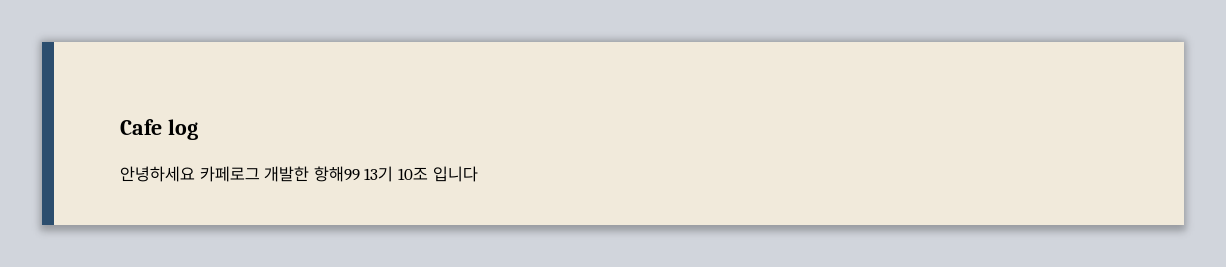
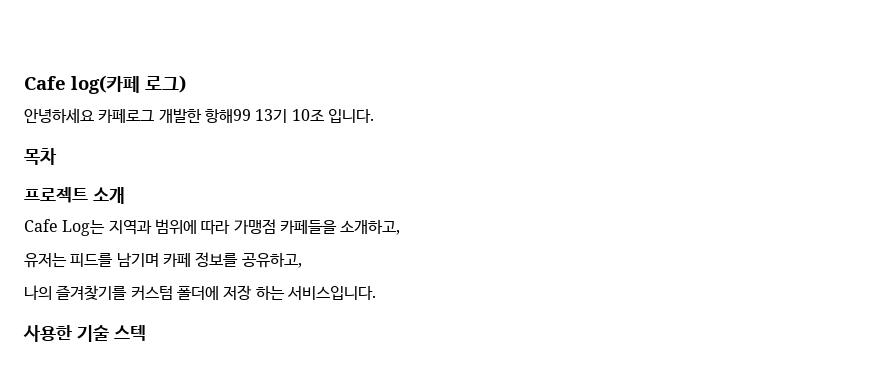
- Cafe log
+ Cafe log(카페 로그)
- 안녕하세요 카페로그 개발한 항해99 13기 10조 입니다
+ 안녕하세요 카페로그 개발한 항해99 13기 10조 입니다.
+ 목차
+ 프로젝트 소개
+ Cafe Log는 지역과 범위에 따라 가맹점 카페들을 소개하고,
+ 유저는 피드를 남기며 카페 정보를 공유하고,
+ 나의 즐겨찾기를 커스텀 폴더에 저장 하는 서비스입니다.
+ 사용한 기술 스텍

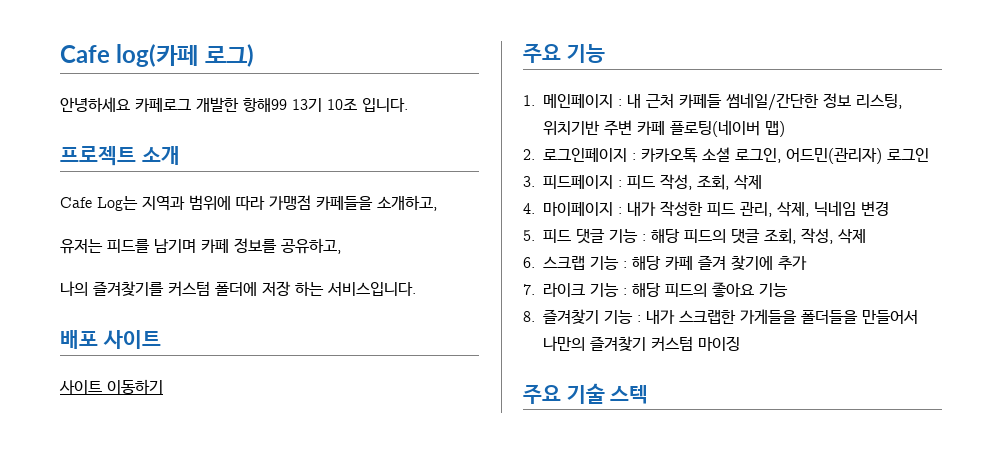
- 목차
- 사용한 기술 스텍
+ 배포 사이트
+ 사이트 이동하기
+ 주요 기능
+ 1. 메인페이지 : 내 근처 카페들 썸네일/간단한 정보 리스팅, 위치기반 주변 카페 플로팅(네이버 맵)
+ 2. 로그인페이지 : 카카오톡 소셜 로그인, 어드민(관리자) 로그인
+ 3. 피드페이지 : 피드 작성, 조회, 삭제
+ 4. 마이페이지 : 내가 작성한 피드 관리, 삭제, 닉네임 변경
+ 5. 피드 댓글 기능 : 해당 피드의 댓글 조회, 작성, 삭제
+ 6. 스크랩 기능 : 해당 카페 즐겨 찾기에 추가
+ 7. 라이크 기능 : 해당 피드의 좋아요 기능
+ 8. 즐겨찾기 기능 : 내가 스크랩한 가게들을 폴더들을 만들어서 나만의 즐겨찾기 커스텀 마이징
+ 주요 기술 스텍

